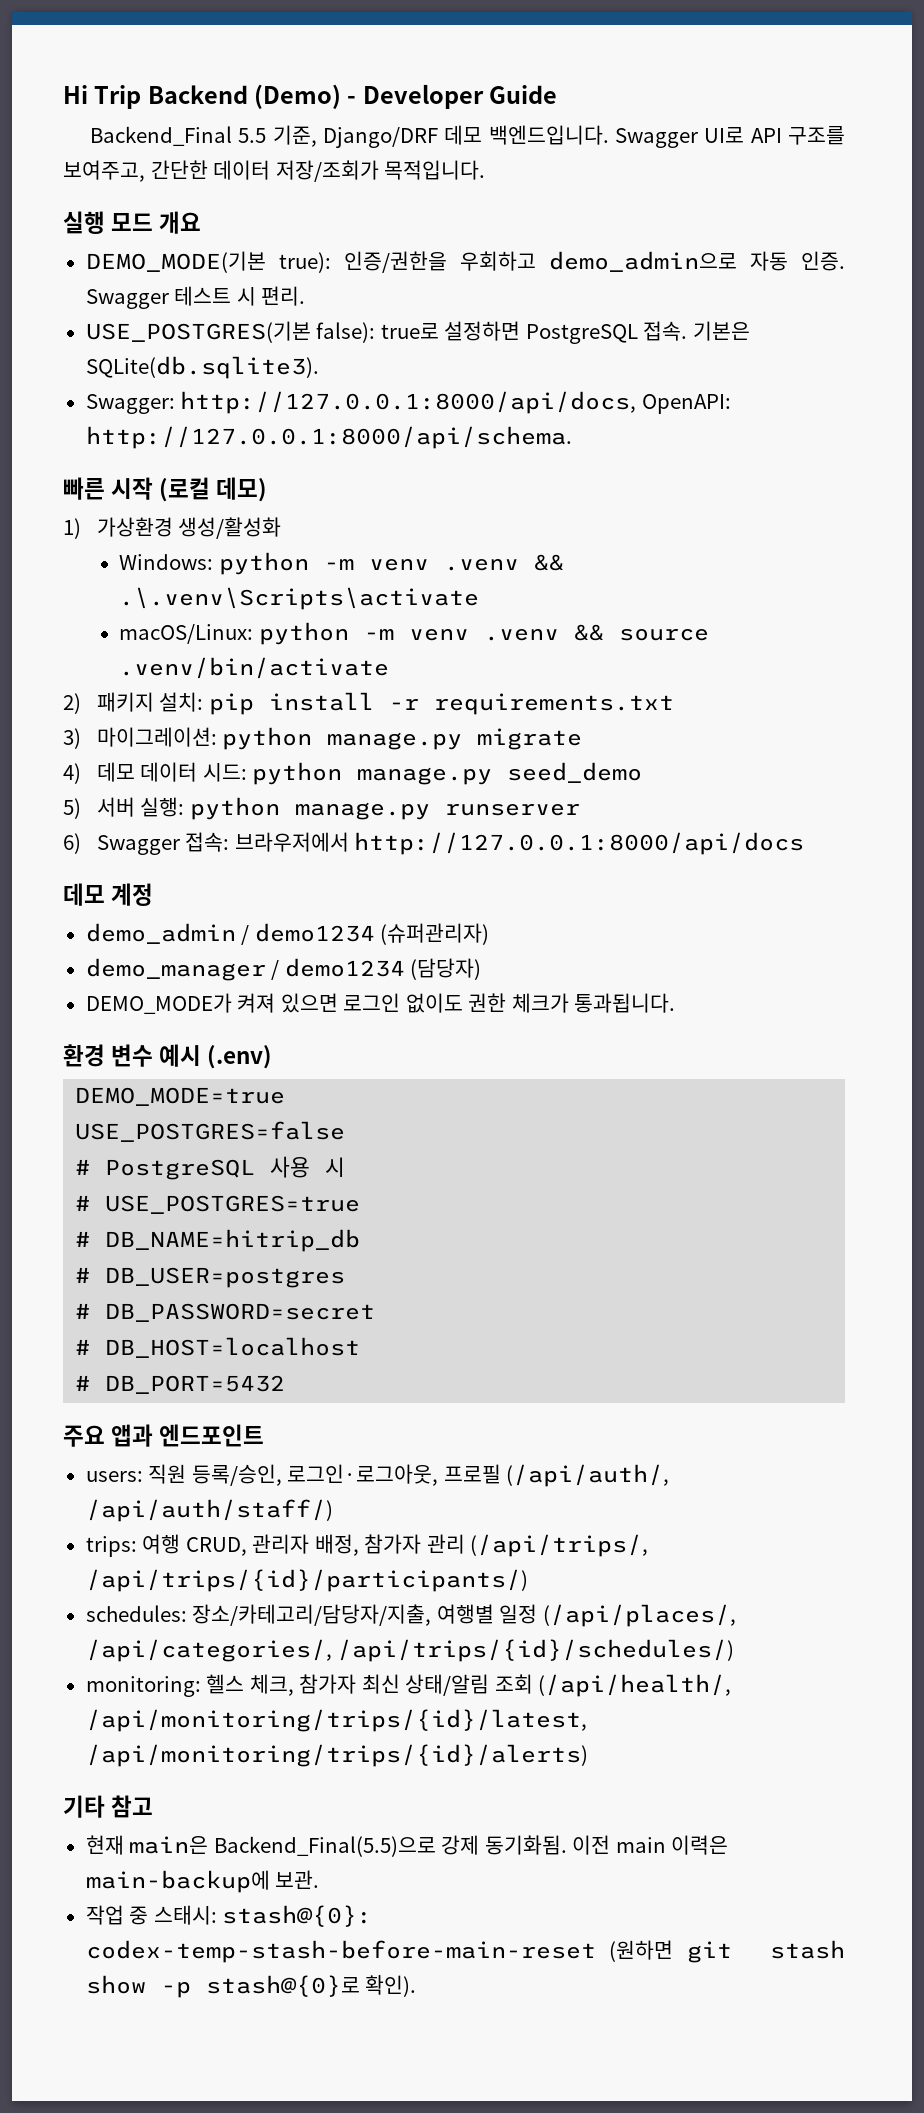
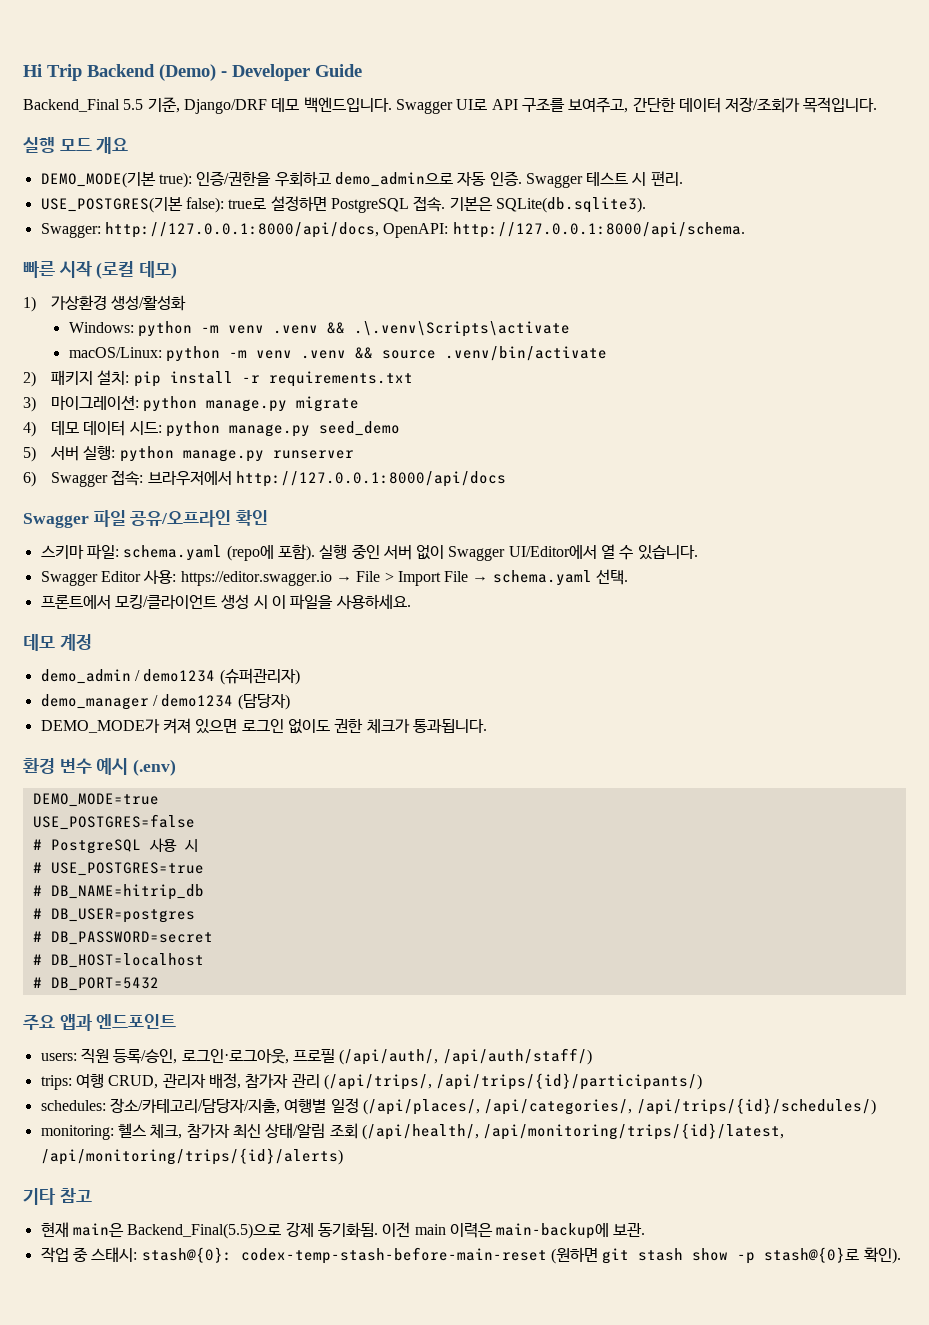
+ Swagger 파일 공유/오프라인 확인
+ 스키마 파일: schema.yaml (repo에 포함). 실행 중인 서버 없이 Swagger UI/Editor에서 열 수 있습니다.
+ Swagger Editor 사용: https://editor.swagger.io → File > Import File → schema.yaml 선택.
+ 프론트에서 모킹/클라이언트 생성 시 이 파일을 사용하세요.

